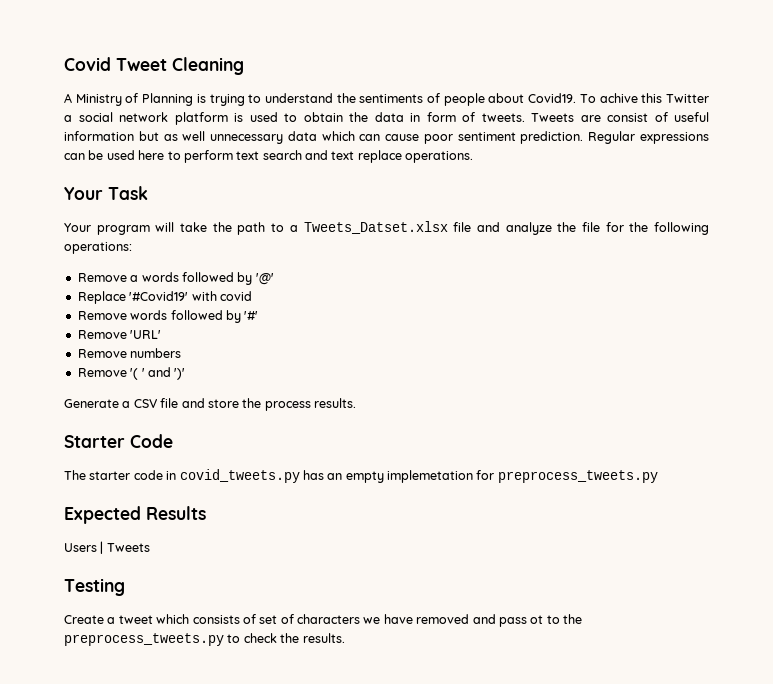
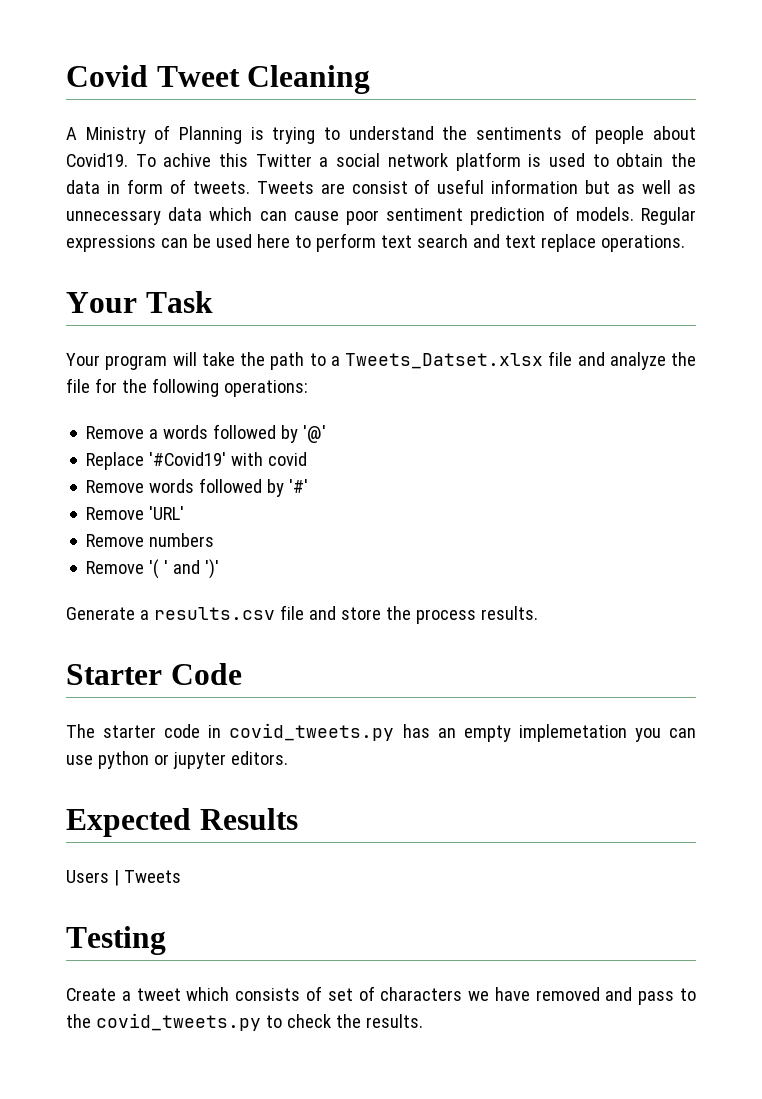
- Tweets are consist of useful information but as well unnecessary data which can cause poor sentiment prediction.
+ Tweets are consist of useful information but as well as unnecessary data which can cause poor sentiment prediction of models.
- Generate a CSV file and store the process results.
+ Generate a results.csv file and store the process results.
- The starter code in covid_tweets.py has an empty implemetation for preprocess_tweets.py
+ The starter code in covid_tweets.py has an empty implemetation you can use python or jupyter editors.
- Create a tweet which consists of set of characters we have removed and pass ot to the preprocess_tweets.py to check the results.
+ Create a tweet which consists of set of characters we have removed and pass to the covid_tweets.py to check the results.

